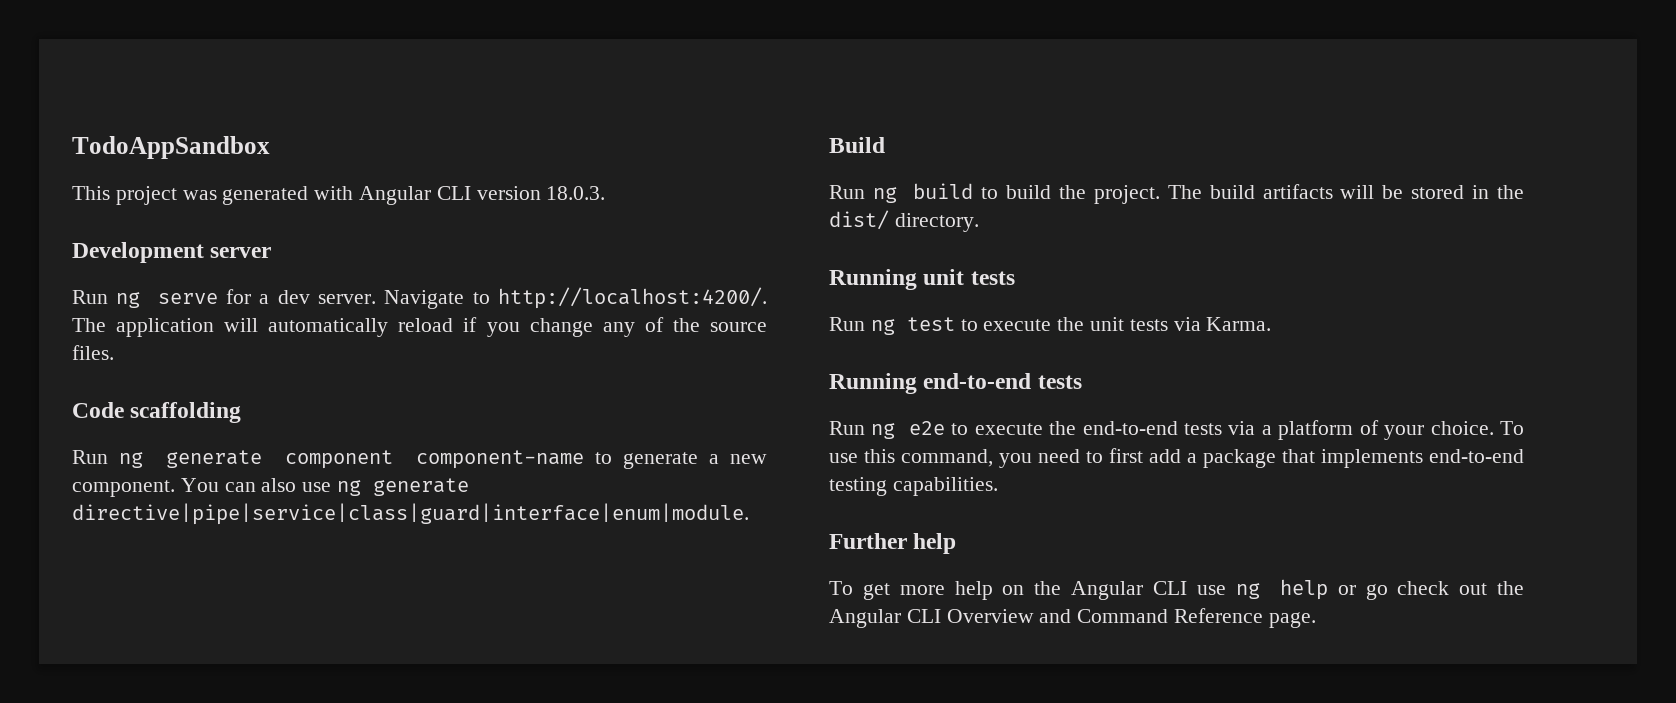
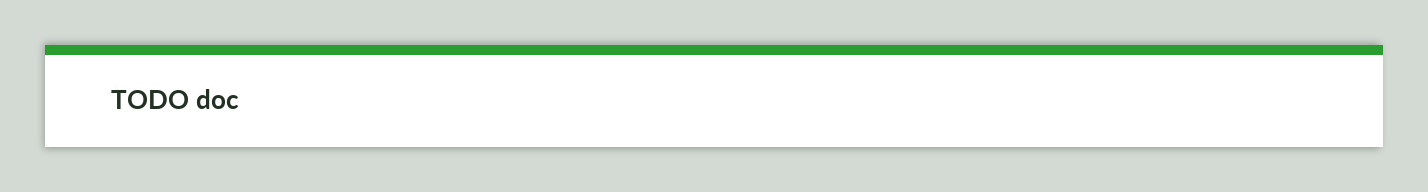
- TodoAppSandbox
- This project was generated with Angular CLI version 18.0.3.
- Development server
- Run ng serve for a dev server. Navigate to http://localhost:4200/. The application will automatically reload if you change any of the source files.
- Code scaffolding
- Run ng generate component component-name to generate a new component. You can also use ng generate directive|pipe|service|class|guard|interface|enum|module.
- Build
- Run ng build to build the project. The build artifacts will be stored in the dist/ directory.
- Running unit tests
- Run ng test to execute the unit tests via Karma.
- Running end-to-end tests
- Run ng e2e to execute the end-to-end tests via a platform of your choice. To use this command, you need to first add a package that implements end-to-end testing capabilities.
- Further help
- To get more help on the Angular CLI use ng help or go check out the Angular CLI Overview and Command Reference page.
+ TODO doc

